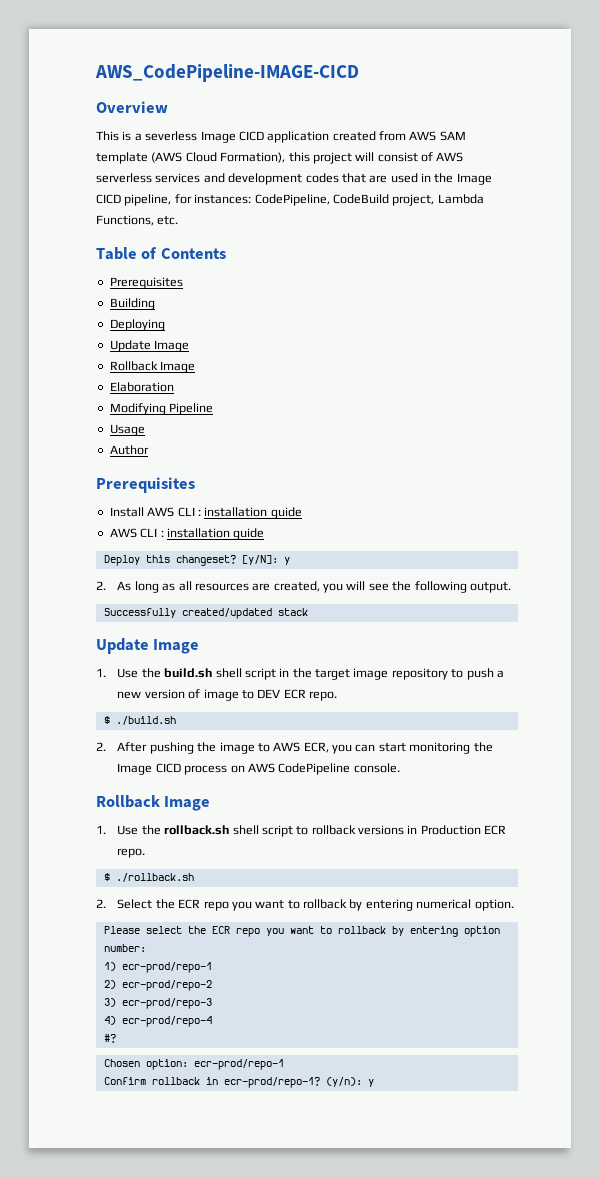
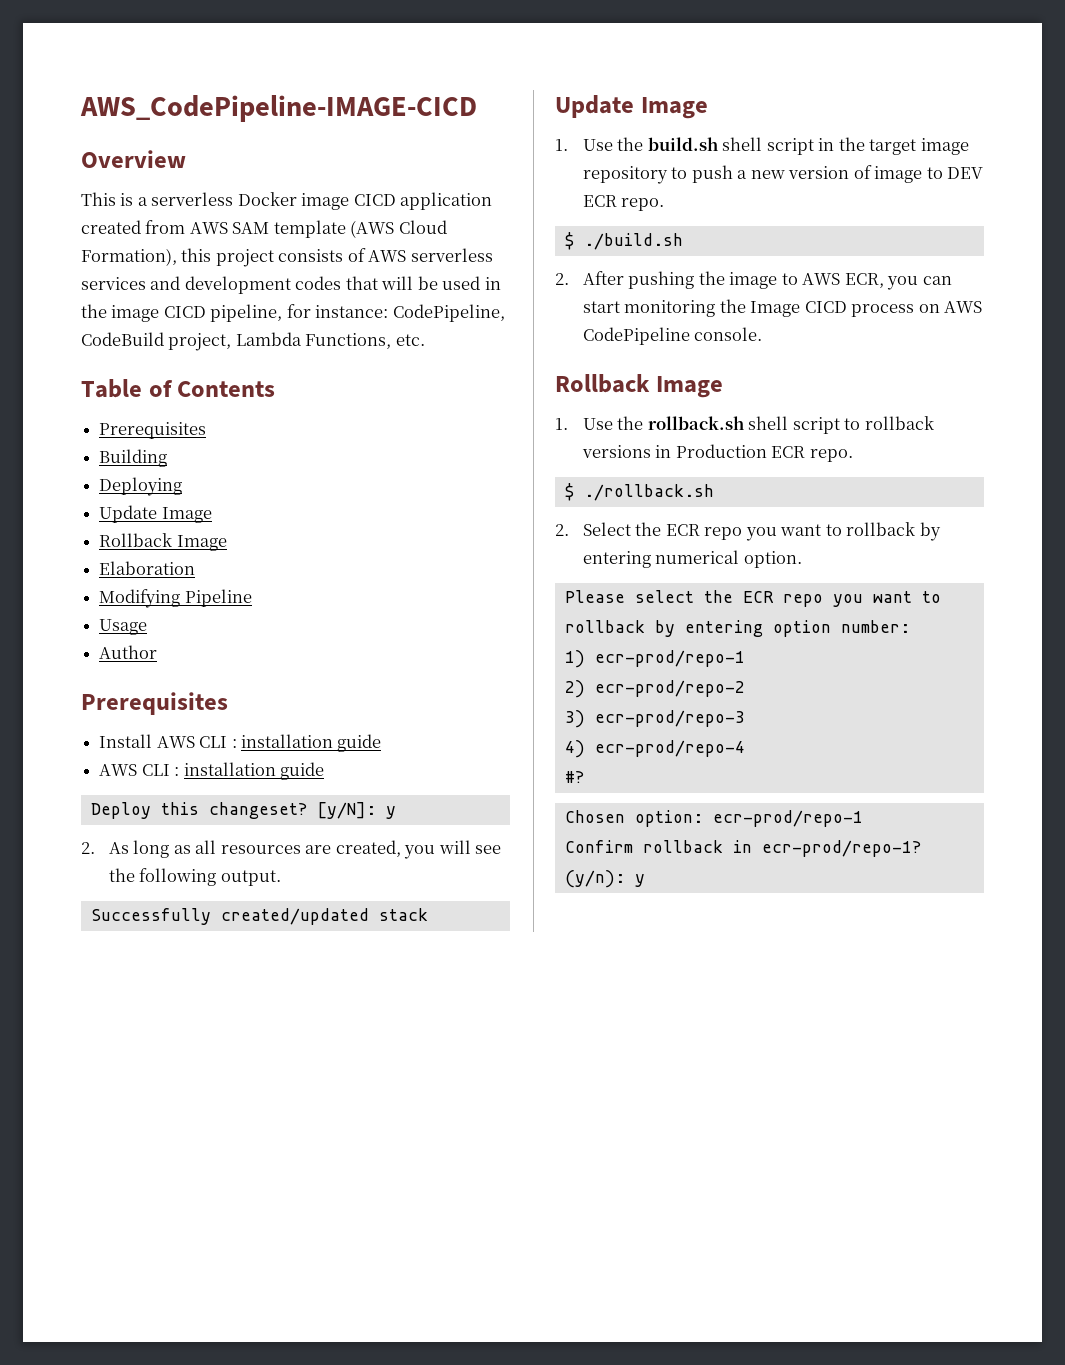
- This is a severless Image CICD application created from AWS SAM template (AWS Cloud Formation), this project will consist of AWS serverless services and development codes that are used in the Image CICD pipeline, for instances: CodePipeline, CodeBuild project, Lambda Functions, etc.
+ This is a serverless Docker image CICD application created from AWS SAM template (AWS Cloud Formation), this project consists of AWS serverless services and development codes that will be used in the image CICD pipeline, for instance: CodePipeline, CodeBuild project, Lambda Functions, etc.

